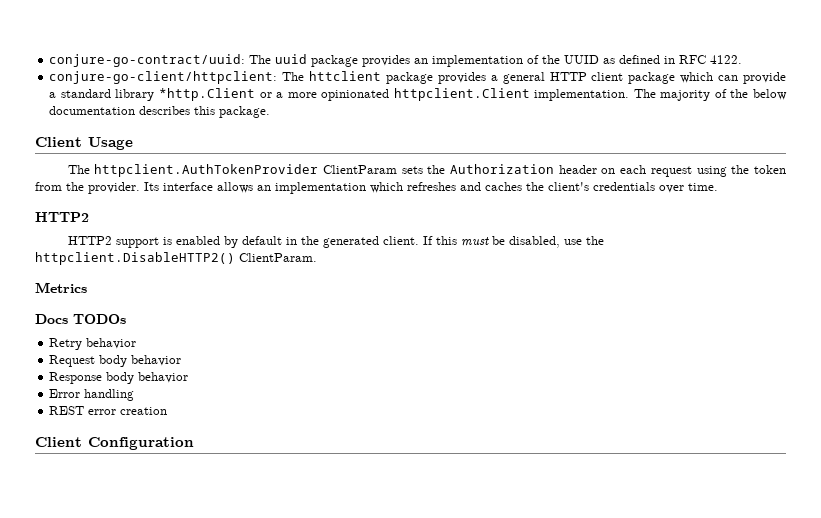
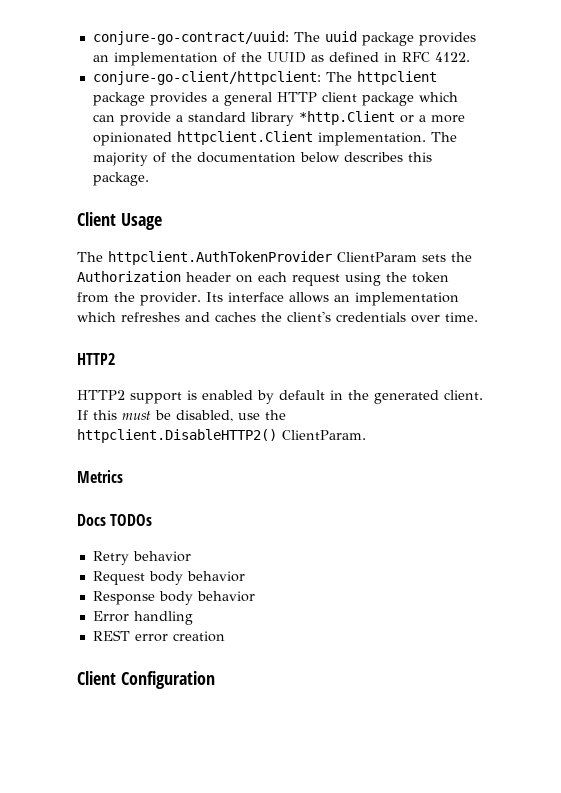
- conjure-go-client/httpclient: The httclient package provides a general HTTP client package which can provide a standard library *http.Client or a more opinionated httpclient.Client implementation.
+ conjure-go-client/httpclient: The httpclient package provides a general HTTP client package which can provide a standard library *http.Client or a more opinionated httpclient.Client implementation.
- The majority of the below documentation describes this package.
+ The majority of the documentation below describes this package.

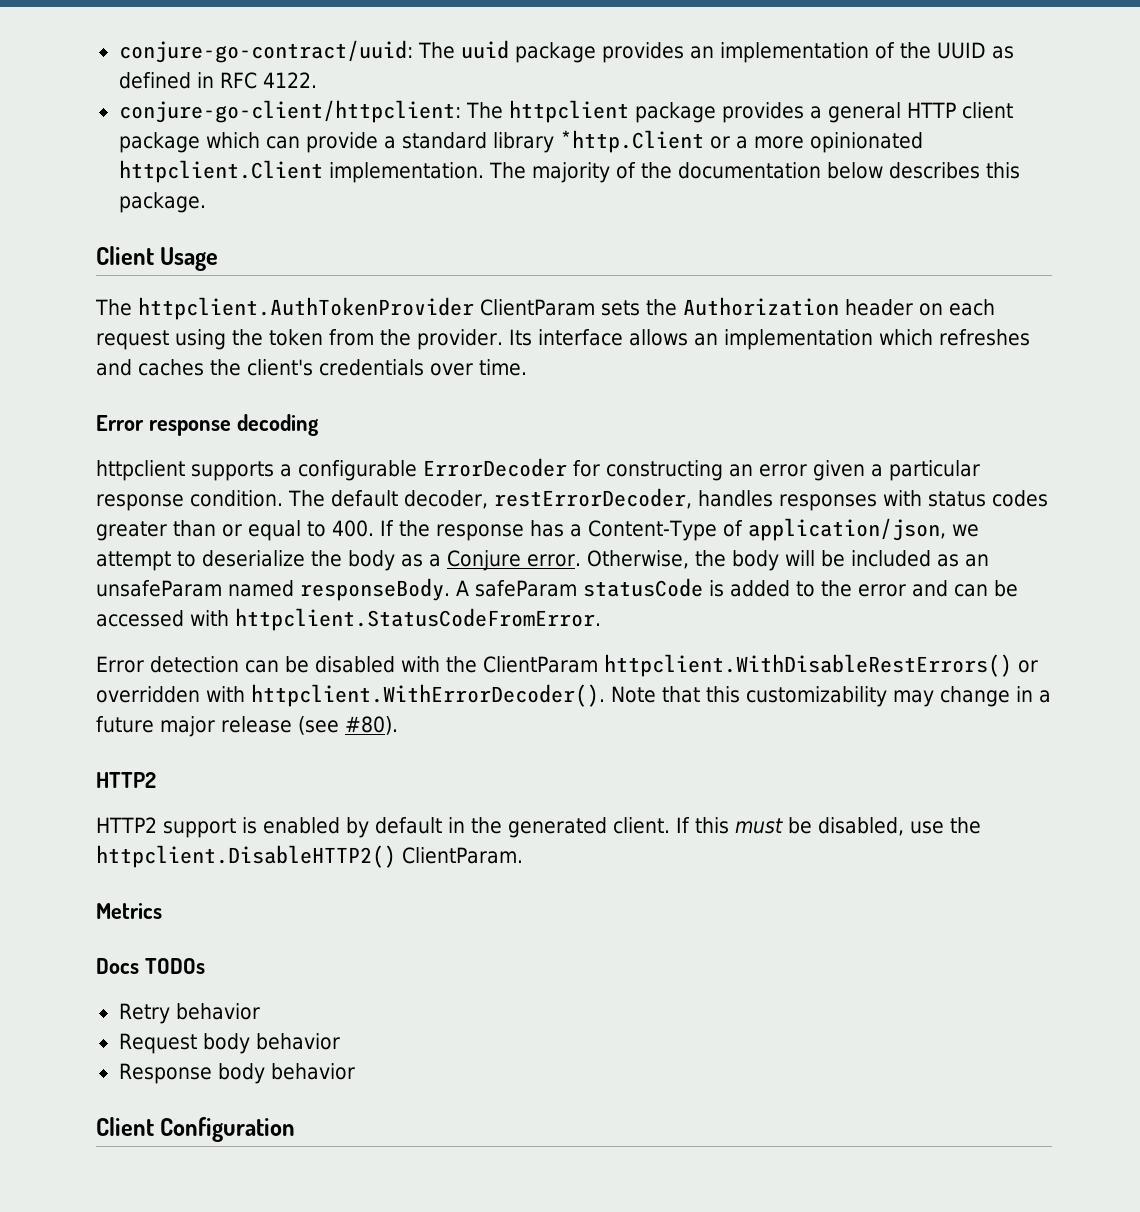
+ Error response decoding
+ httpclient supports a configurable ErrorDecoder for constructing an error given a particular response condition. The default decoder, restErrorDecoder, handles responses with status codes greater than or equal to 400. If the response has a Content-Type of application/json, we attempt to deserialize the body as a Conjure error. Otherwise, the body will be included as an unsafeParam named responseBody. A safeParam statusCode is added to the error and can be accessed with httpclient.StatusCodeFromError.
+ Error detection can be disabled with the ClientParam httpclient.WithDisableRestErrors() or overridden with httpclient.WithErrorDecoder(). Note that this customizability may change in a future major release (see #80).
- Error handling
- REST error creation

